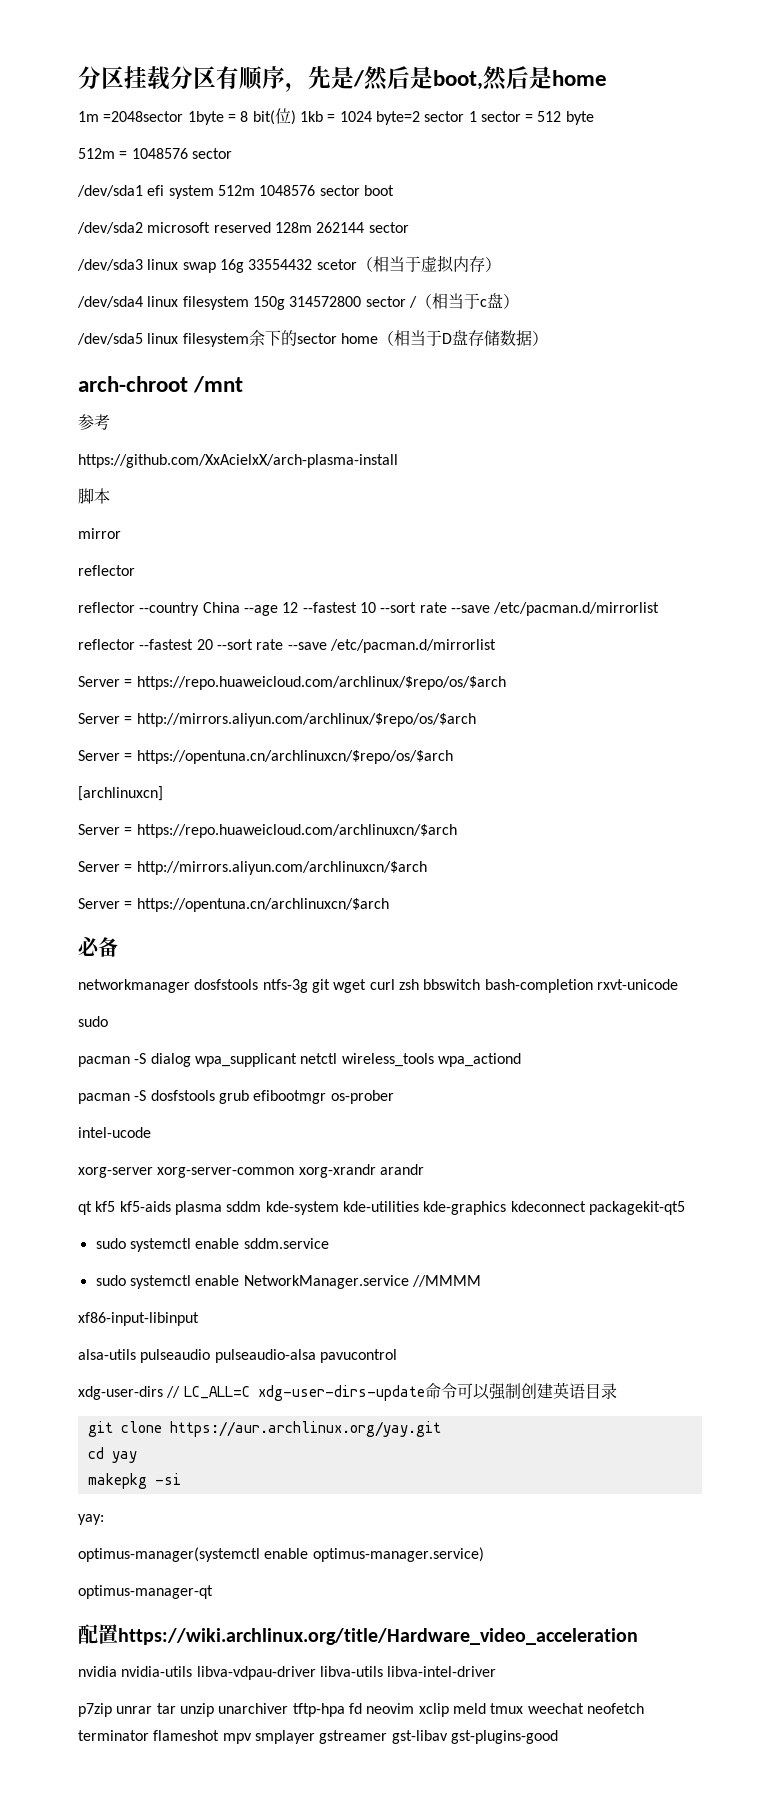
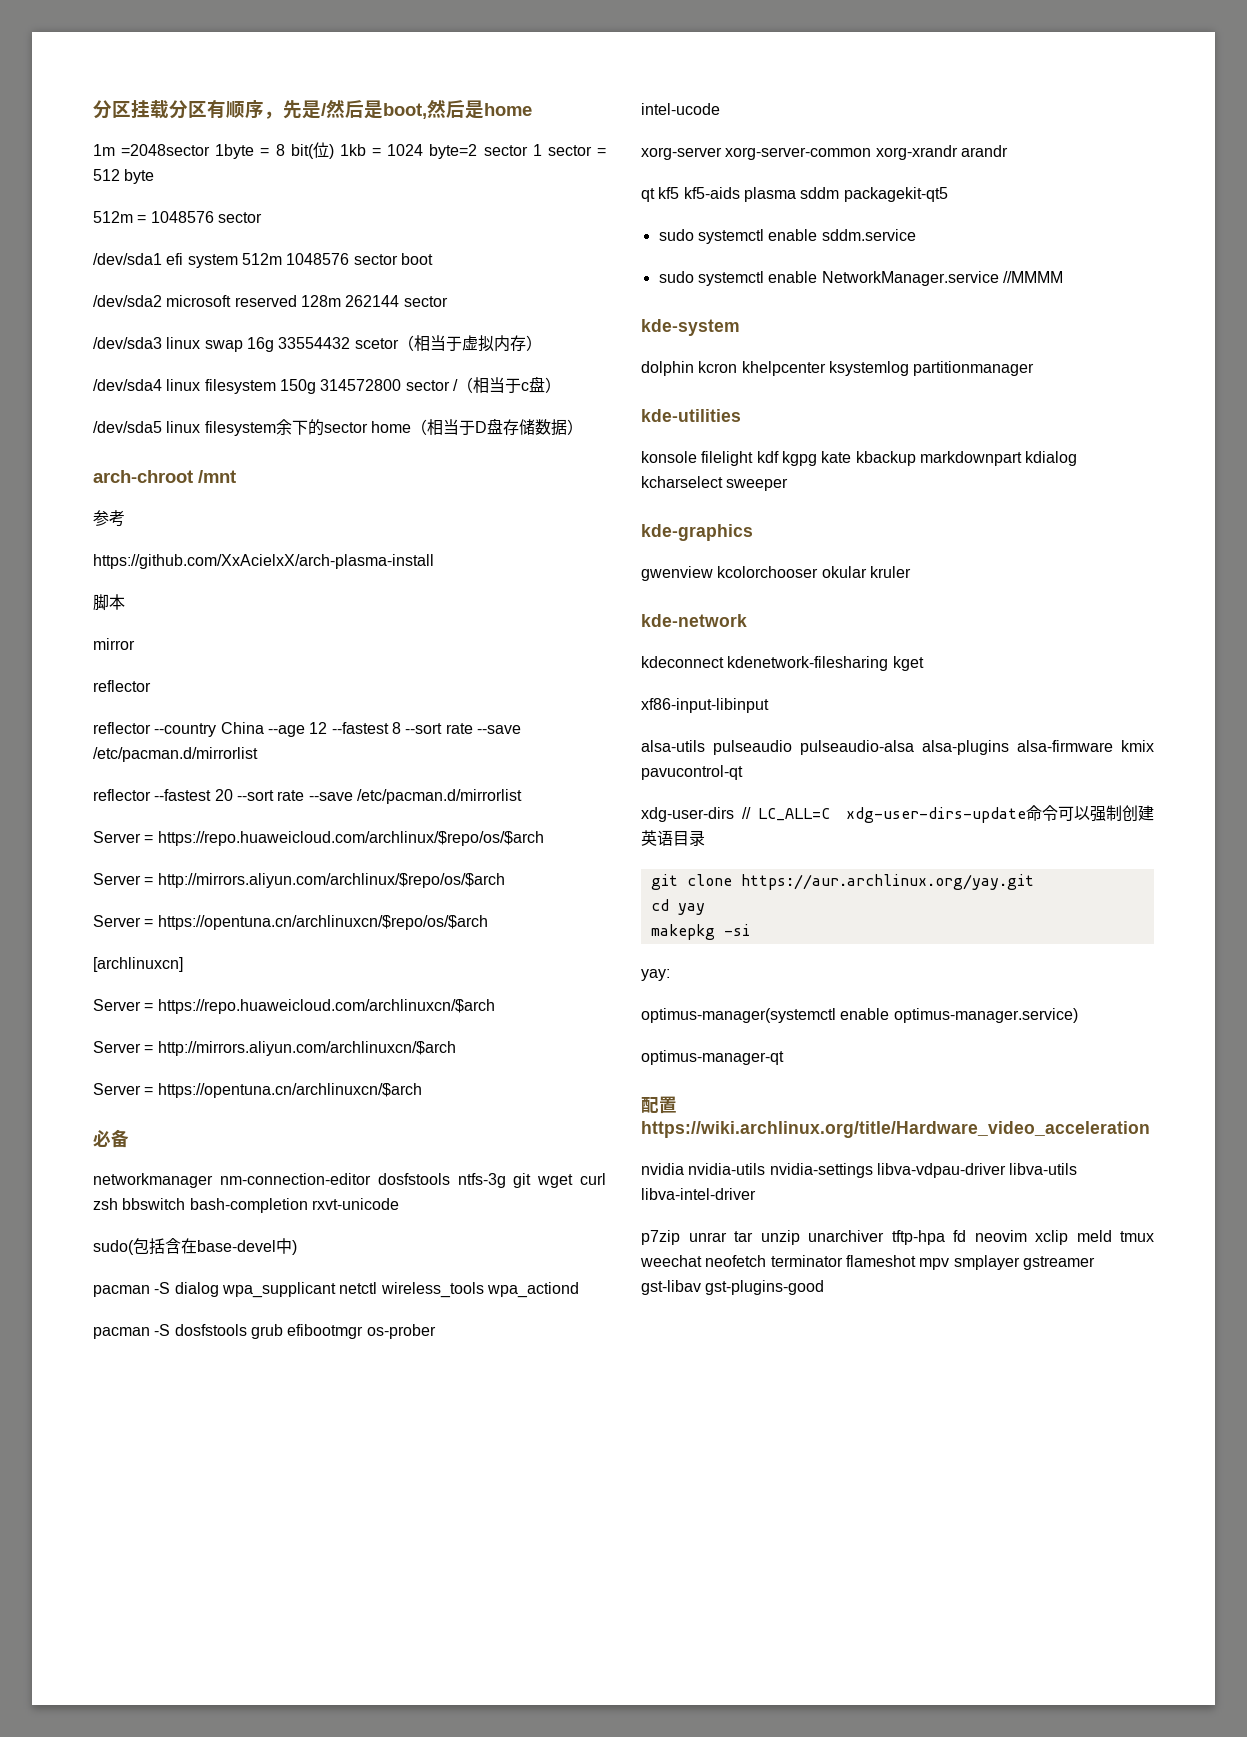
- reflector --country China --age 12 --fastest 10 --sort rate --save /etc/pacman.d/mirrorlist
+ reflector --country China --age 12 --fastest 8 --sort rate --save /etc/pacman.d/mirrorlist
- networkmanager dosfstools ntfs-3g git wget curl zsh bbswitch bash-completion rxvt-unicode
- sudo
+ networkmanager nm-connection-editor dosfstools ntfs-3g git wget curl zsh bbswitch bash-completion rxvt-unicode
+ sudo(包括含在base-devel中)
- qt kf5 kf5-aids plasma sddm kde-system kde-utilities kde-graphics kdeconnect packagekit-qt5
+ qt kf5 kf5-aids plasma sddm packagekit-qt5
+ kde-system
+ dolphin kcron khelpcenter ksystemlog partitionmanager
+ kde-utilities
+ konsole filelight kdf kgpg kate kbackup markdownpart kdialog kcharselect sweeper
+ kde-graphics
+ gwenview kcolorchooser okular kruler
+ kde-network
+ kdeconnect kdenetwork-filesharing kget
- alsa-utils pulseaudio pulseaudio-alsa pavucontrol
+ alsa-utils pulseaudio pulseaudio-alsa alsa-plugins alsa-firmware kmix pavucontrol-qt
- nvidia nvidia-utils libva-vdpau-driver libva-utils libva-intel-driver
+ nvidia nvidia-utils nvidia-settings libva-vdpau-driver libva-utils libva-intel-driver

